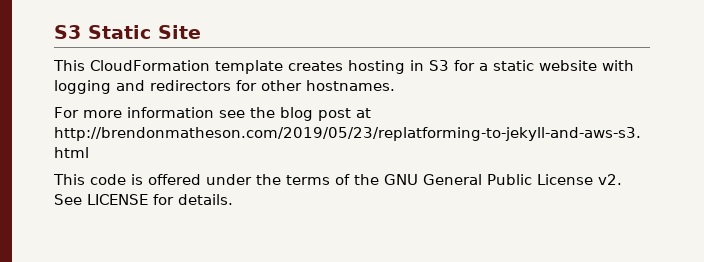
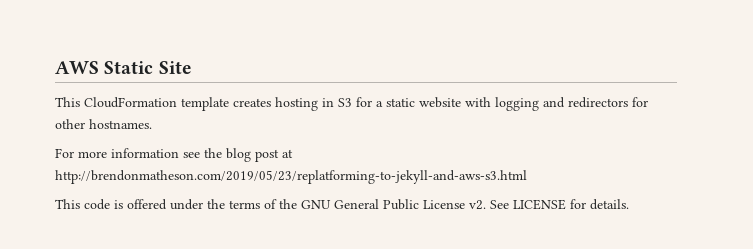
- S3 Static Site
+ AWS Static Site

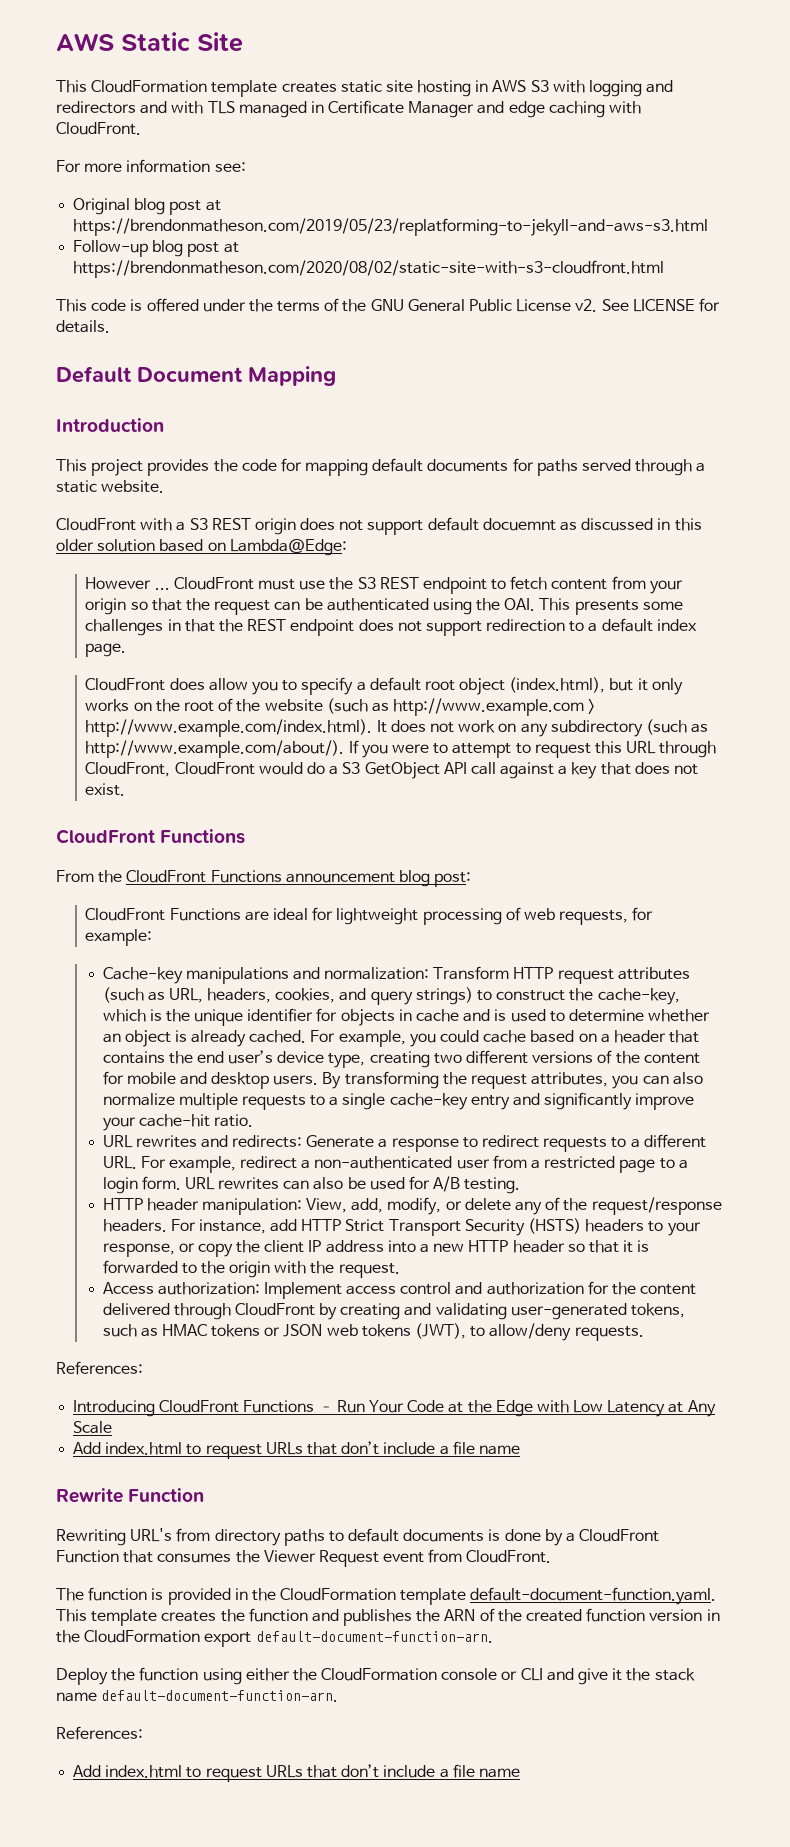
- This CloudFormation template creates hosting in S3 for a static website with logging and redirectors for other hostnames.
+ This CloudFormation template creates static site hosting in AWS S3 with logging and redirectors and with TLS managed in Certificate Manager and edge caching with CloudFront.
- For more information see the blog post at http://brendonmatheson.com/2019/05/23/replatforming-to-jekyll-and-aws-s3.html
+ For more information see:
+ Original blog post at https://brendonmatheson.com/2019/05/23/replatforming-to-jekyll-and-aws-s3.html
+ Follow-up blog post at https://brendonmatheson.com/2020/08/02/static-site-with-s3-cloudfront.html
+ Default Document Mapping
+ Introduction
+ This project provides the code for mapping default documents for paths served through a static website.
+ CloudFront with a S3 REST origin does not support default docuemnt as discussed in this older solution based on Lambda@Edge:
+ However ... CloudFront must use the S3 REST endpoint to fetch content from your origin so that the request can be authenticated using the OAI. This presents some challenges in that the REST endpoint does not support redirection to a default index page.
+ CloudFront does allow you to specify a default root object (index.html), but it only works on the root of the website (such as http://www.example.com > http://www.example.com/index.html). It does not work on any subdirectory (such as http://www.example.com/about/). If you were to attempt to request this URL through CloudFront, CloudFront would do a S3 GetObject API call against a key that does not exist.
+ CloudFront Functions
+ From the CloudFront Functions announcement blog post:
+ CloudFront Functions are ideal for lightweight processing of web requests, for example:
+ Cache-key manipulations and normalization: Transform HTTP request attributes (such as URL, headers, cookies, and query strings) to construct the cache-key, which is the unique identifier for objects in cache and is used to determine whether an object is already cached. For example, you could cache based on a header that contains the end user’s device type, creating two different versions of the content for mobile and desktop users. By transforming the request attributes, you can also normalize multiple requests to a single cache-key entry and significantly improve your cache-hit ratio.
+ URL rewrites and redirects: Generate a response to redirect requests to a different URL. For example, redirect a non-authenticated user from a restricted page to a login form. URL rewrites can also be used for A/B testing.
+ HTTP header manipulation: View, add, modify, or delete any of the request/response headers. For instance, add HTTP Strict Transport Security (HSTS) headers to your response, or copy the client IP address into a new HTTP header so that it is forwarded to the origin with the request.
+ Access authorization: Implement access control and authorization for the content delivered through CloudFront by creating and validating user-generated tokens, such as HMAC tokens or JSON web tokens (JWT), to allow/deny requests.
+ References:
+ Introducing CloudFront Functions – Run Your Code at the Edge with Low Latency at Any Scale
+ Add index.html to request URLs that don’t include a file name
+ Rewrite Function
+ Rewriting URL's from directory paths to default documents is done by a CloudFront Function that consumes the Viewer Request event from CloudFront.
+ The function is provided in the CloudFormation template default-document-function.yaml. This template creates the function and publishes the ARN of the created function version in the CloudFormation export default-document-function-arn.
+ Deploy the function using either the CloudFormation console or CLI and give it the stack name default-document-function-arn.
+ References:
+ Add index.html to request URLs that don’t include a file name

